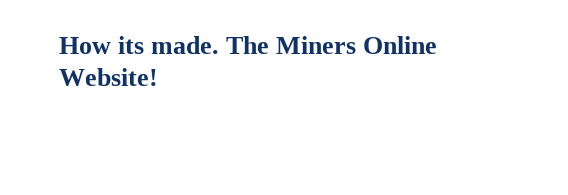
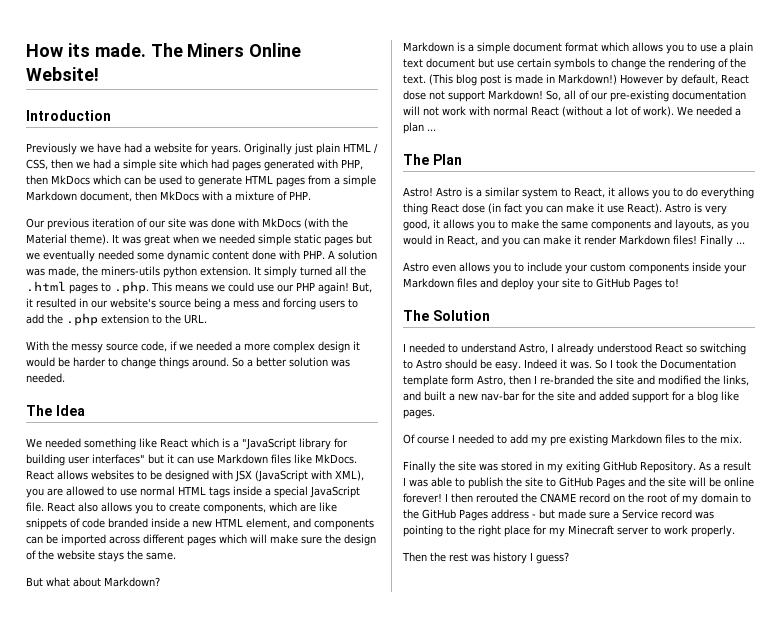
+ Introduction
+ Previously we have had a website for years. Originally just plain HTML / CSS, then we had a simple site which had pages generated with PHP, then MkDocs which can be used to generate HTML pages from a simple Markdown document, then MkDocs with a mixture of PHP.
+ Our previous iteration of our site was done with MkDocs (with the Material theme). It was great when we needed simple static pages but we eventually needed some dynamic content done with PHP. A solution was made, the miners-utils python extension. It simply turned all the .html pages to .php. This means we could use our PHP again! But, it resulted in our website's source being a mess and forcing users to add the .php extension to the URL.
+ With the messy source code, if we needed a more complex design it would be harder to change things around. So a better solution was needed.
+ The Idea
+ We needed something like React which is a "JavaScript library for building user interfaces" but it can use Markdown files like MkDocs. React allows websites to be designed with JSX (JavaScript with XML), you are allowed to use normal HTML tags inside a special JavaScript file. React also allows you to create components, which are like snippets of code branded inside a new HTML element, and components can be imported across different pages which will make sure the design of the website stays the same.
+ But what about Markdown?
+ Markdown is a simple document format which allows you to use a plain text document but use certain symbols to change the rendering of the text. (This blog post is made in Markdown!) However by default, React dose not support Markdown! So, all of our pre-existing documentation will not work with normal React (without a lot of work). We needed a plan ...
+ The Plan
+ Astro! Astro is a similar system to React, it allows you to do everything thing React dose (in fact you can make it use React). Astro is very good, it allows you to make the same components and layouts, as you would in React, and you can make it render Markdown files! Finally ...
+ Astro even allows you to include your custom components inside your Markdown files and deploy your site to GitHub Pages to!
+ The Solution
+ I needed to understand Astro, I already understood React so switching to Astro should be easy. Indeed it was. So I took the Documentation template form Astro, then I re-branded the site and modified the links, and built a new nav-bar for the site and added support for a blog like pages.
+ Of course I needed to add my pre existing Markdown files to the mix.
+ Finally the site was stored in my exiting GitHub Repository. As a result I was able to publish the site to GitHub Pages and the site will be online forever! I then rerouted the CNAME record on the root of my domain to the GitHub Pages address - but made sure a Service record was pointing to the right place for my Minecraft server to work properly.
+ Then the rest was history I guess?

